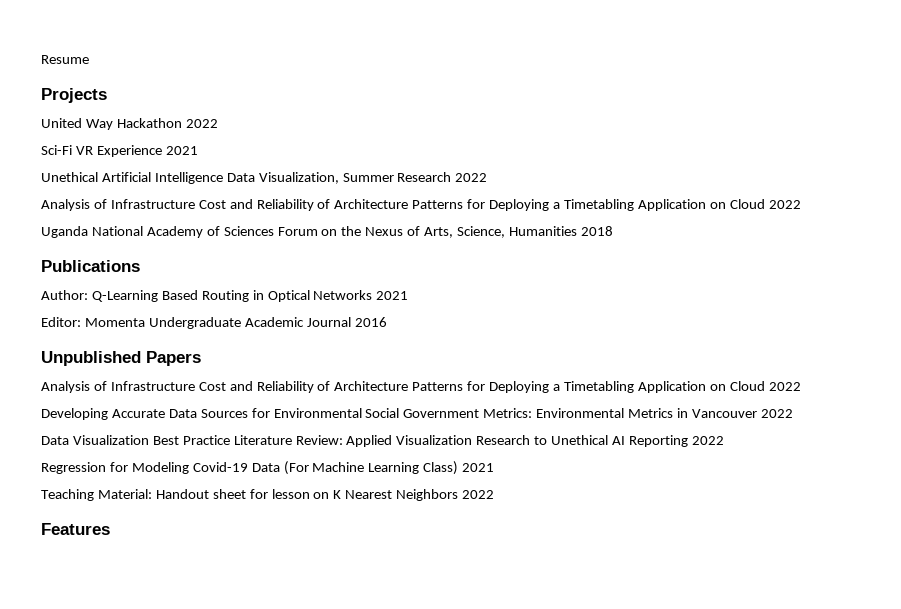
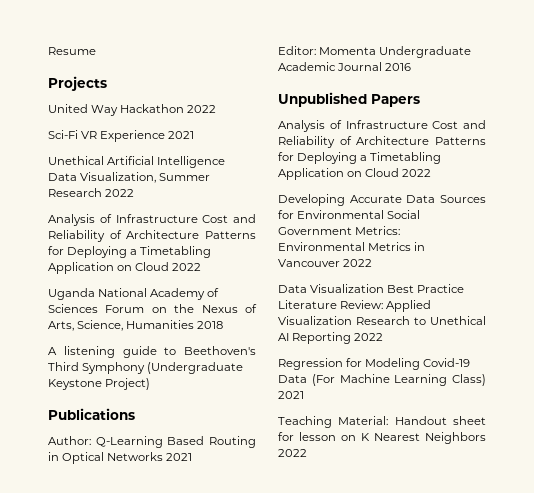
+ A listening guide to Beethoven's Third Symphony (Undergraduate Keystone Project)
- Features

